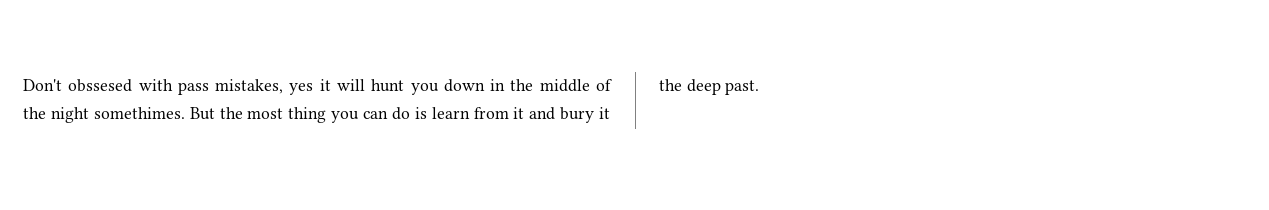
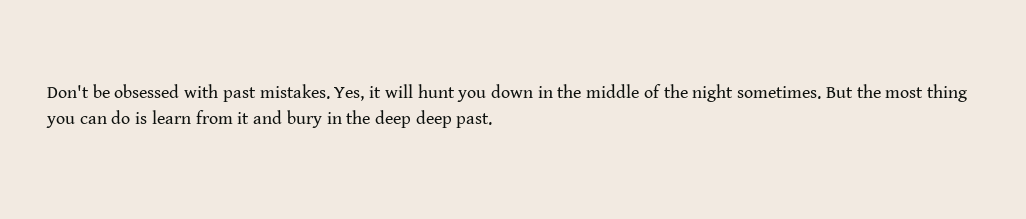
- Don't obssesed with pass mistakes, yes it will hunt you down in the middle of the night somethimes.
+ Don't be obsessed with past mistakes. Yes, it will hunt you down in the middle of the night sometimes.
- But the most thing you can do is learn from it and bury it the deep past.
+ But the most thing you can do is learn from it and bury in the deep deep past.

